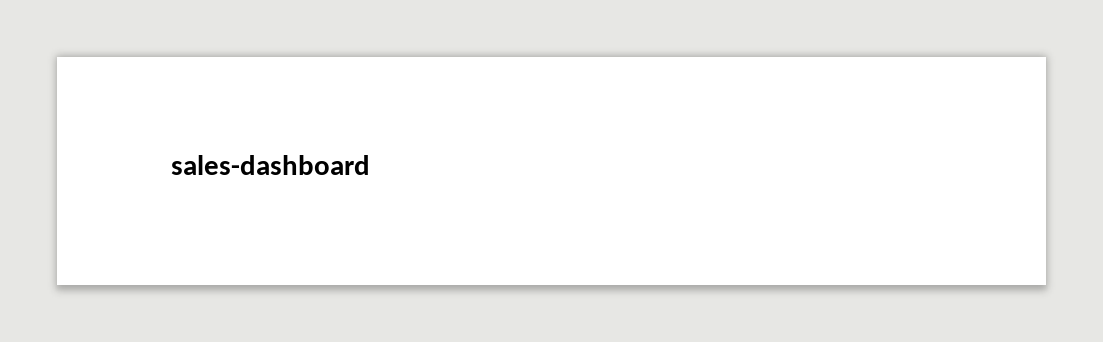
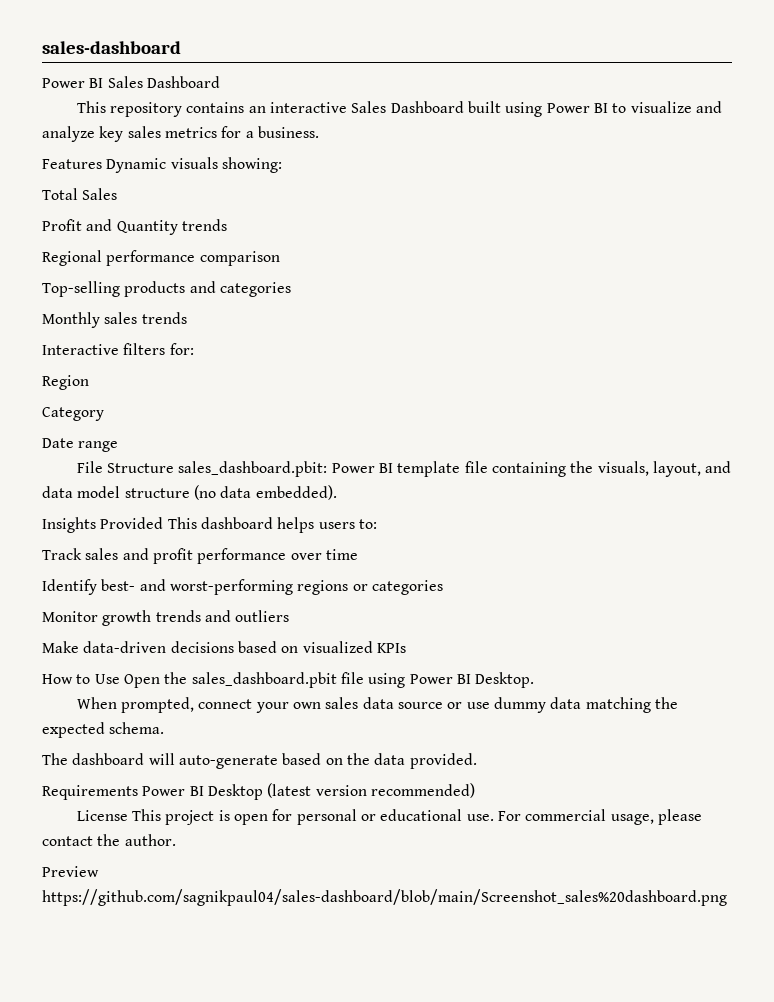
+ Power BI Sales Dashboard
+ This repository contains an interactive Sales Dashboard built using Power BI to visualize and analyze key sales metrics for a business.
+ Features Dynamic visuals showing:
+ Total Sales
+ Profit and Quantity trends
+ Regional performance comparison
+ Top-selling products and categories
+ Monthly sales trends
+ Interactive filters for:
+ Region
+ Category
+ Date range
+ File Structure sales_dashboard.pbit: Power BI template file containing the visuals, layout, and data model structure (no data embedded).
+ Insights Provided This dashboard helps users to:
+ Track sales and profit performance over time
+ Identify best- and worst-performing regions or categories
+ Monitor growth trends and outliers
+ Make data-driven decisions based on visualized KPIs
+ How to Use Open the sales_dashboard.pbit file using Power BI Desktop.
+ When prompted, connect your own sales data source or use dummy data matching the expected schema.
+ The dashboard will auto-generate based on the data provided.
+ Requirements Power BI Desktop (latest version recommended)
+ License This project is open for personal or educational use. For commercial usage, please contact the author.
+ Preview https://github.com/sagnikpaul04/sales-dashboard/blob/main/Screenshot_sales%20dashboard.png

